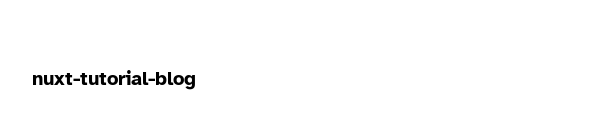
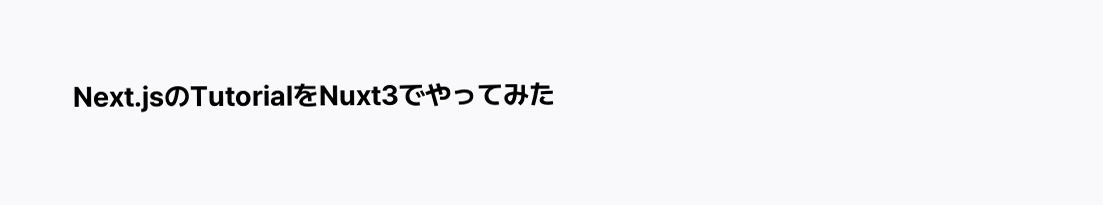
- nuxt-tutorial-blog
+ Next.jsのTutorialをNuxt3でやってみた

